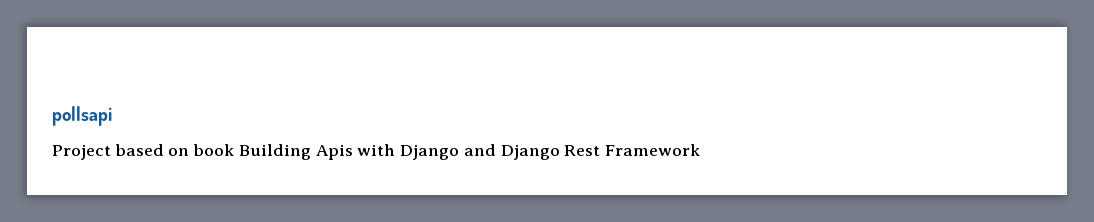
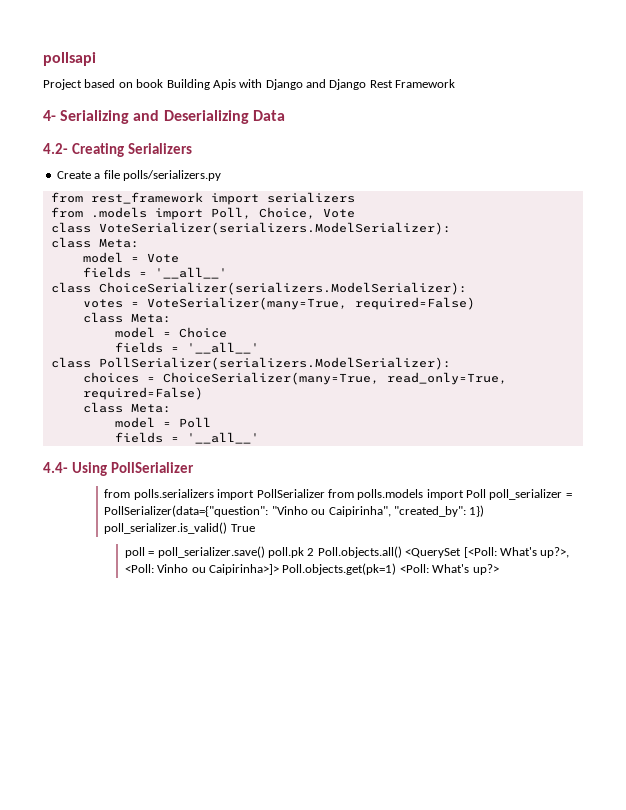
+ 4- Serializing and Deserializing Data
+ 4.2- Creating Serializers
+ Create a file polls/serializers.py
+ from rest_framework import serializers
+ from .models import Poll, Choice, Vote
+ class VoteSerializer(serializers.ModelSerializer):
+ class Meta:
+ model = Vote
+ fields = '__all__'
+ class ChoiceSerializer(serializers.ModelSerializer):
+ votes = VoteSerializer(many=True, required=False)
+ class Meta:
+ model = Choice
+ fields = '__all__'
+ class PollSerializer(serializers.ModelSerializer):
+ choices = ChoiceSerializer(many=True, read_only=True, required=False)
+ class Meta:
+ model = Poll
+ fields = '__all__'
+ 4.4- Using PollSerializer
+ from polls.serializers import PollSerializer from polls.models import Poll poll_serializer = PollSerializer(data={"question": "Vinho ou Caipirinha", "created_by": 1}) poll_serializer.is_valid() True
+ poll = poll_serializer.save() poll.pk 2 Poll.objects.all() <QuerySet [<Poll: What's up?>, <Poll: Vinho ou Caipirinha>]> Poll.objects.get(pk=1) <Poll: What's up?>

